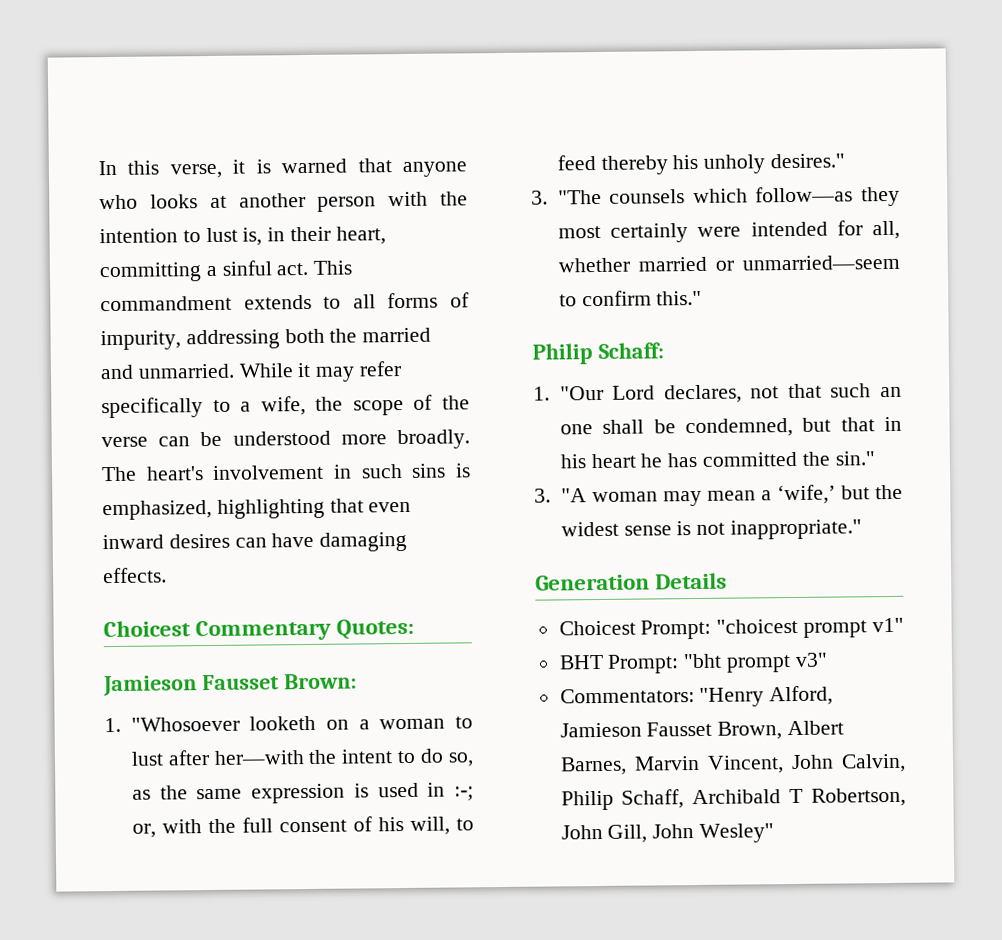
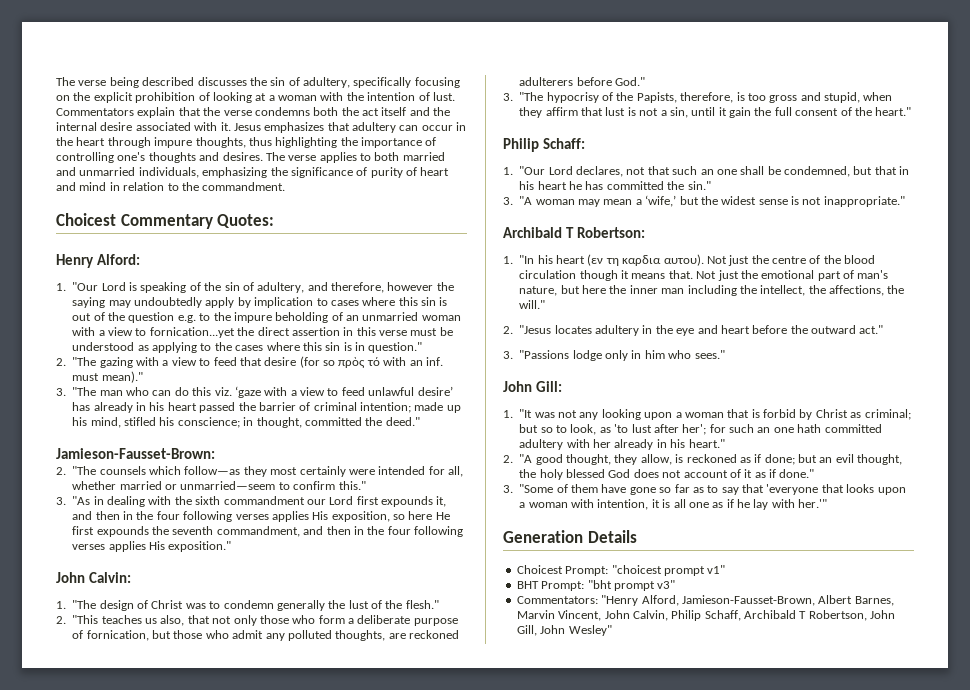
- In this verse, it is warned that anyone who looks at another person with the intention to lust is, in their heart, committing a sinful act. This commandment extends to all forms of impurity, addressing both the married and unmarried. While it may refer specifically to a wife, the scope of the verse can be understood more broadly. The heart's involvement in such sins is emphasized, highlighting that even inward desires can have damaging effects.
+ The verse being described discusses the sin of adultery, specifically focusing on the explicit prohibition of looking at a woman with the intention of lust. Commentators explain that the verse condemns both the act itself and the internal desire associated with it. Jesus emphasizes that adultery can occur in the heart through impure thoughts, thus highlighting the importance of controlling one's thoughts and desires. The verse applies to both married and unmarried individuals, emphasizing the significance of purity of heart and mind in relation to the commandment.
  Choicest Commentary Quotes:
- Jamieson Fausset Brown:
- 1. "Whosoever looketh on a woman to lust after her—with the intent to do so, as the same expression is used in :-; or, with the full consent of his will, to feed thereby his unholy desires."
- 3. "The counsels which follow—as they most certainly were intended for all, whether married or unmarried—seem to confirm this."
+ Henry Alford:
+ 1. "Our Lord is speaking of the sin of adultery, and therefore, however the saying may undoubtedly apply by implication to cases where this sin is out of the question e.g. to the impure beholding of an unmarried woman with a view to fornication...yet the direct assertion in this verse must be understood as applying to the cases where this sin is in question."
+ 2. "The gazing with a view to feed that desire (for so πρὸς τό with an inf. must mean)."
+ 3. "The man who can do this viz. ‘gaze with a view to feed unlawful desire’ has already in his heart passed the barrier of criminal intention; made up his mind, stifled his conscience; in thought, committed the deed."
+ Jamieson-Fausset-Brown:
+ 2. "The counsels which follow—as they most certainly were intended for all, whether married or unmarried—seem to confirm this."
+ 3. "As in dealing with the sixth commandment our Lord first expounds it, and then in the four following verses applies His exposition, so here He first expounds the seventh commandment, and then in the four following verses applies His exposition."
+ John Calvin:
+ 1. "The design of Christ was to condemn generally the lust of the flesh."
+ 2. "This teaches us also, that not only those who form a deliberate purpose of fornication, but those who admit any polluted thoughts, are reckoned adulterers before God."
+ 3. "The hypocrisy of the Papists, therefore, is too gross and stupid, when they affirm that lust is not a sin, until it gain the full consent of the heart."
+ Archibald T Robertson:
+ 1. "In his heart (εν τη καρδια αυτου). Not just the centre of the blood circulation though it means that. Not just the emotional part of man's nature, but here the inner man including the intellect, the affections, the will."
+ 2. "Jesus locates adultery in the eye and heart before the outward act."
+ 3. "Passions lodge only in him who sees."
+ John Gill:
+ 1. "It was not any looking upon a woman that is forbid by Christ as criminal; but so to look, as 'to lust after her'; for such an one hath committed adultery with her already in his heart."
+ 2. "A good thought, they allow, is reckoned as if done; but an evil thought, the holy blessed God does not account of it as if done."
+ 3. "Some of them have gone so far as to say that 'everyone that looks upon a woman with intention, it is all one as if he lay with her.'"
- Commentators: "Henry Alford, Jamieson Fausset Brown, Albert Barnes, Marvin Vincent, John Calvin, Philip Schaff, Archibald T Robertson, John Gill, John Wesley"
+ Commentators: "Henry Alford, Jamieson-Fausset-Brown, Albert Barnes, Marvin Vincent, John Calvin, Philip Schaff, Archibald T Robertson, John Gill, John Wesley"

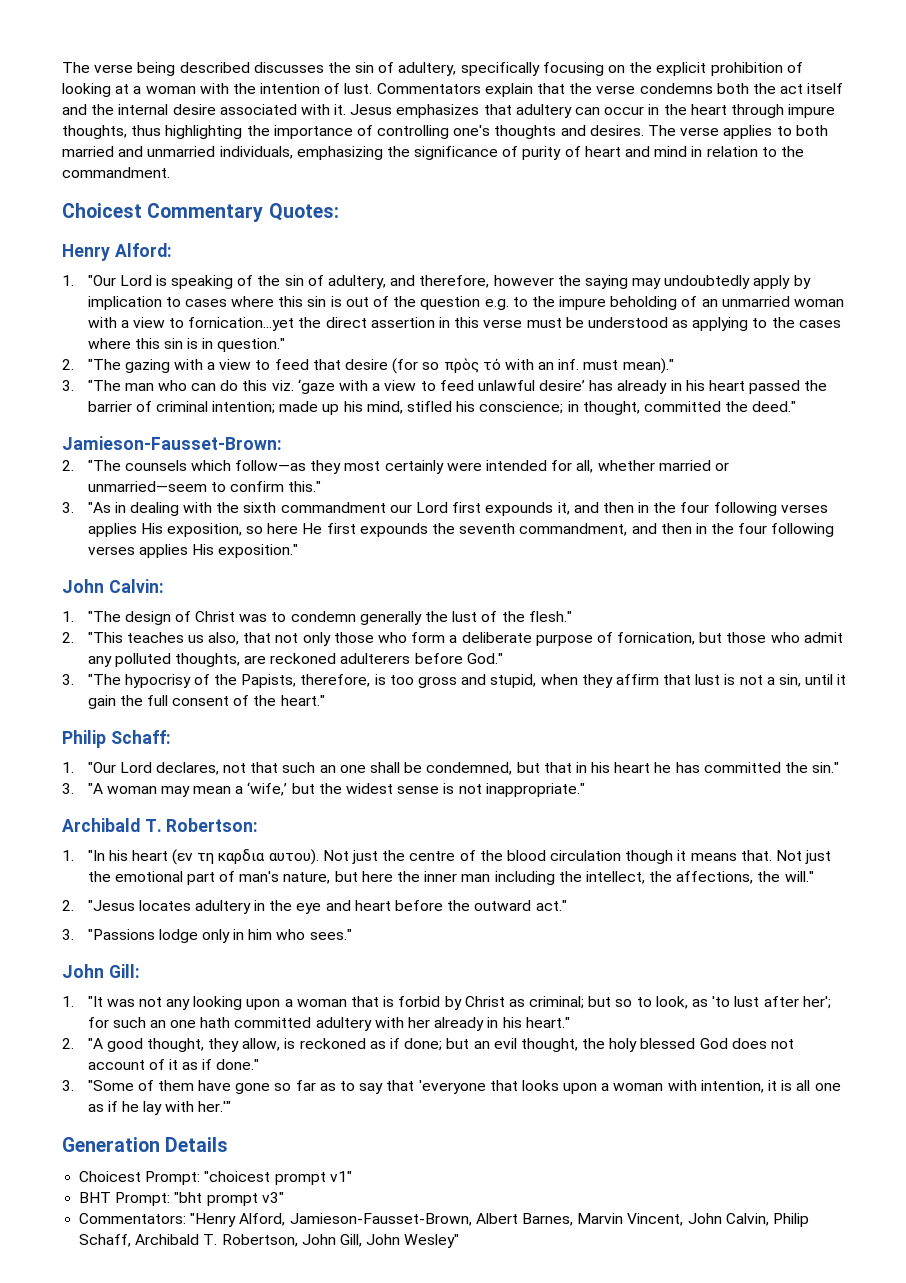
- Archibald T Robertson:
+ Archibald T. Robertson:
- Commentators: "Henry Alford, Jamieson-Fausset-Brown, Albert Barnes, Marvin Vincent, John Calvin, Philip Schaff, Archibald T Robertson, John Gill, John Wesley"
+ Commentators: "Henry Alford, Jamieson-Fausset-Brown, Albert Barnes, Marvin Vincent, John Calvin, Philip Schaff, Archibald T. Robertson, John Gill, John Wesley"

